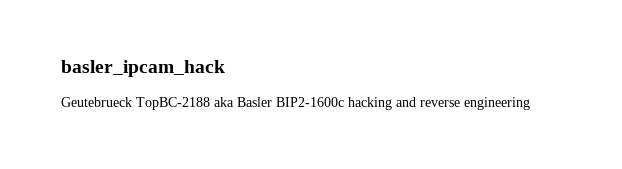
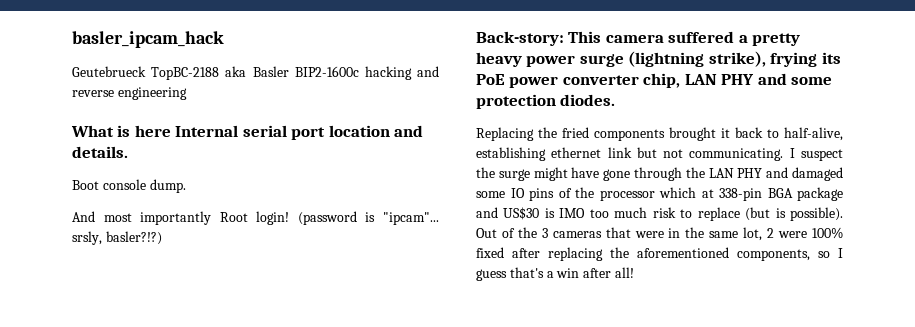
+ What is here Internal serial port location and details.
+ Boot console dump.
+ And most importantly Root login! (password is "ipcam"... srsly, basler?!?)
+ Back-story: This camera suffered a pretty heavy power surge (lightning strike), frying its PoE power converter chip, LAN PHY and some protection diodes.
+ Replacing the fried components brought it back to half-alive, establishing ethernet link but not communicating. I suspect the surge might have gone through the LAN PHY and damaged some IO pins of the processor which at 338-pin BGA package and US$30 is IMO too much risk to replace (but is possible). Out of the 3 cameras that were in the same lot, 2 were 100% fixed after replacing the aforementioned components, so I guess that's a win after all!

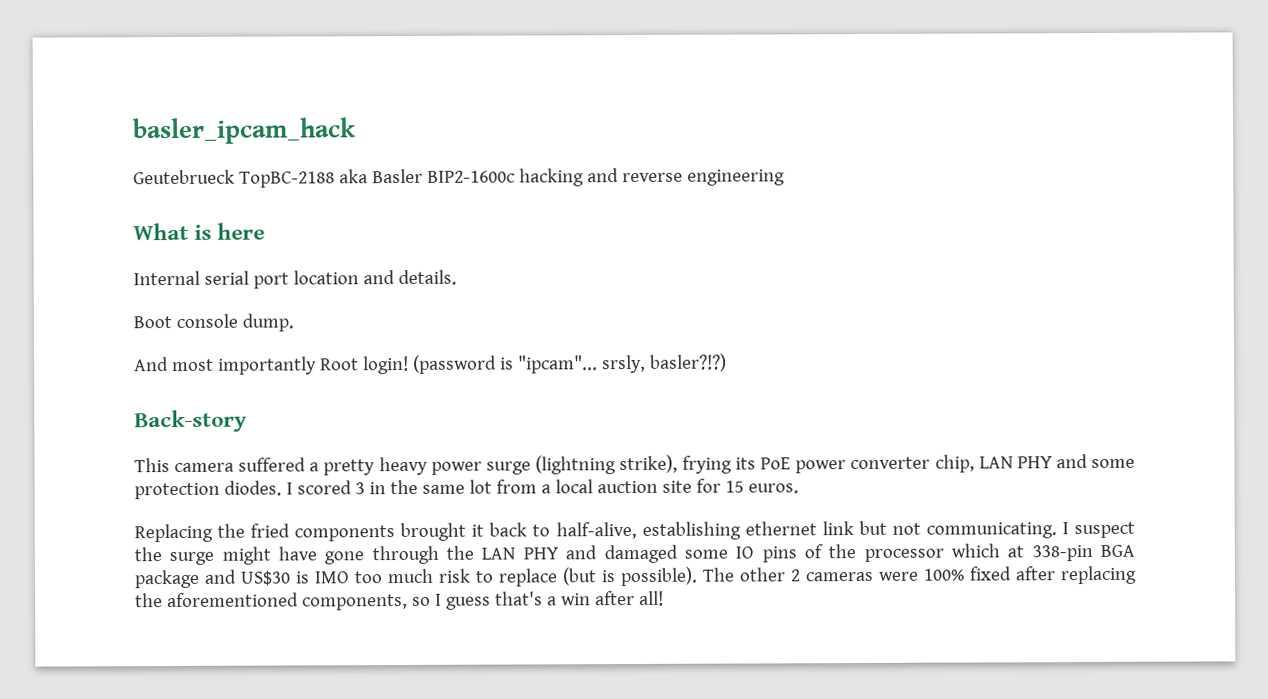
- What is here Internal serial port location and details.
+ What is here
+ Internal serial port location and details.
- Back-story: This camera suffered a pretty heavy power surge (lightning strike), frying its PoE power converter chip, LAN PHY and some protection diodes.
+ Back-story
+ This camera suffered a pretty heavy power surge (lightning strike), frying its PoE power converter chip, LAN PHY and some protection diodes. I scored 3 in the same lot from a local auction site for 15 euros.
- Out of the 3 cameras that were in the same lot, 2 were 100% fixed after replacing the aforementioned components, so I guess that's a win after all!
+ The other 2 cameras were 100% fixed after replacing the aforementioned components, so I guess that's a win after all!

